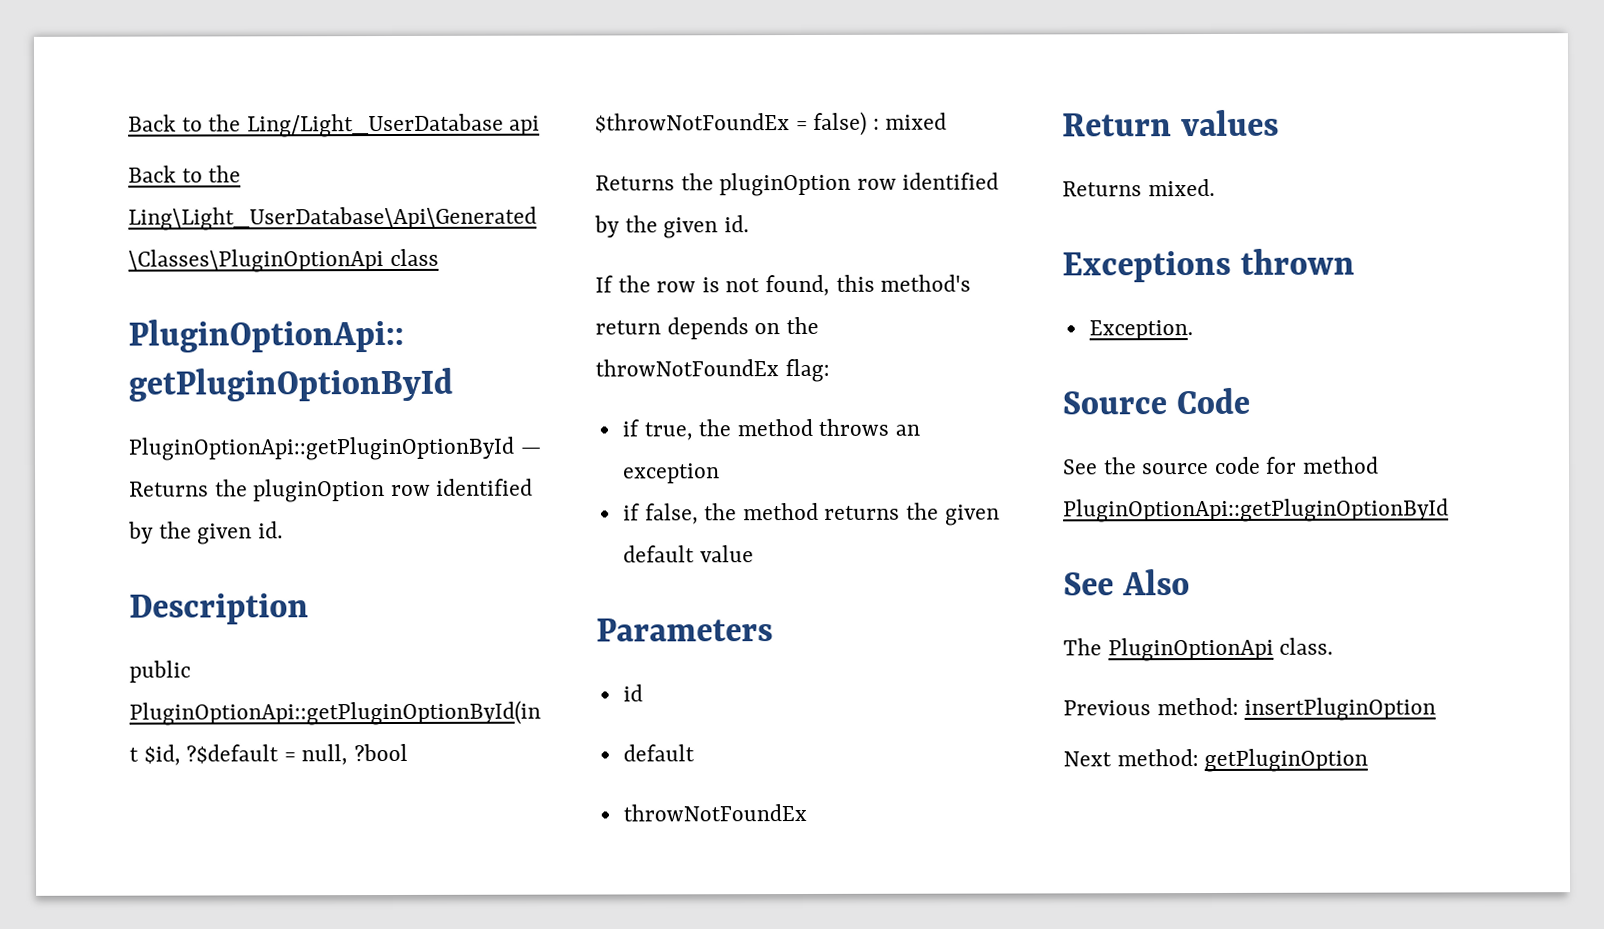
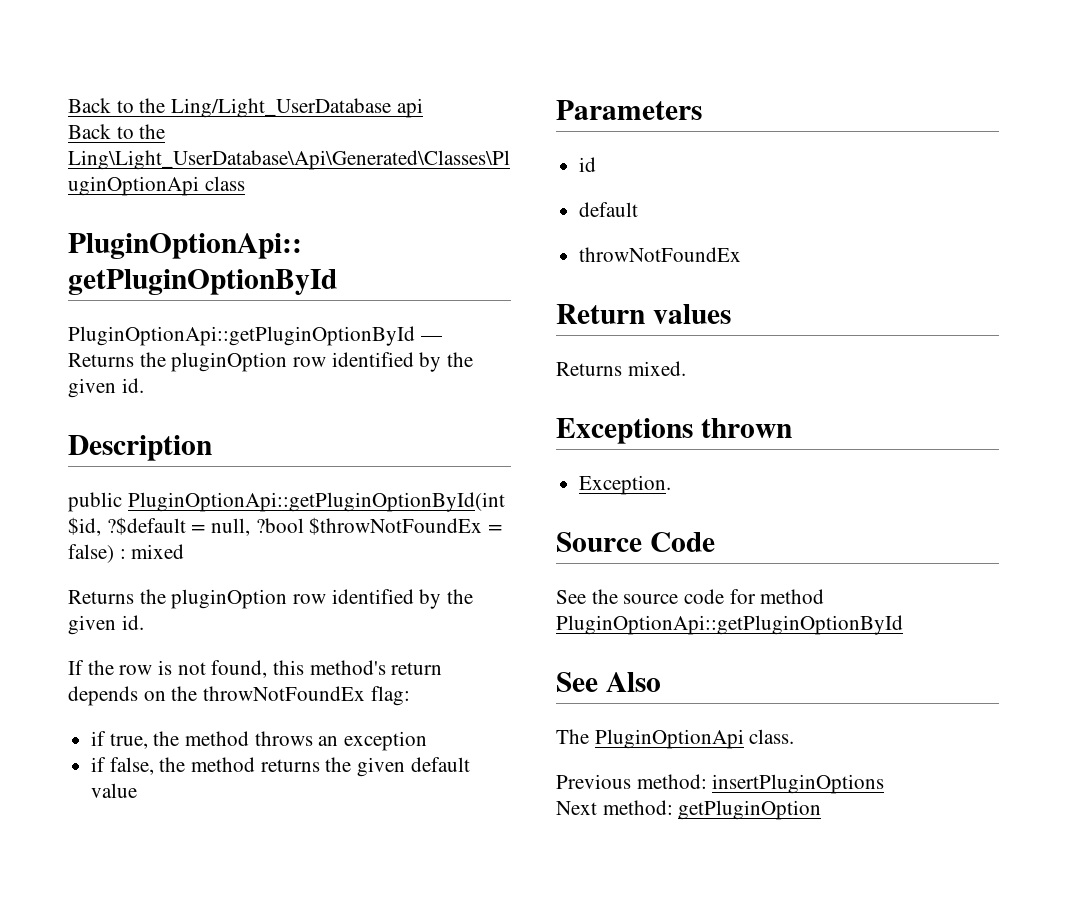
- Previous method: insertPluginOption
+ Previous method: insertPluginOptions

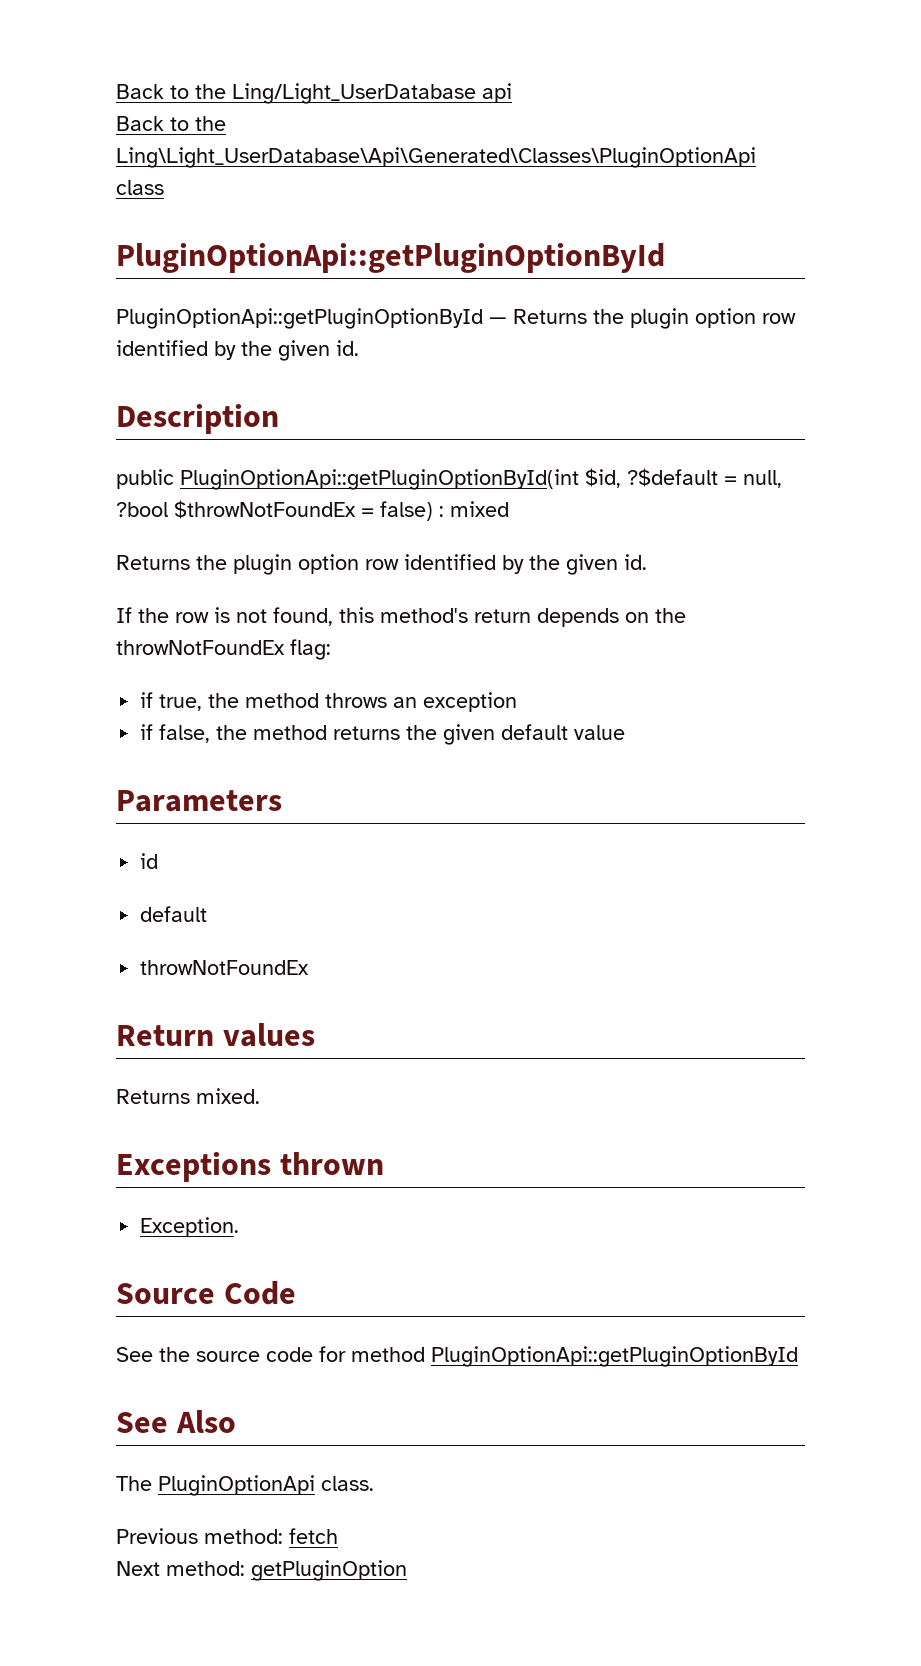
- PluginOptionApi::getPluginOptionById — Returns the pluginOption row identified by the given id.
+ PluginOptionApi::getPluginOptionById — Returns the plugin option row identified by the given id.
  public PluginOptionApi::getPluginOptionById(int $id, ?$default = null, ?bool $throwNotFoundEx = false) : mixed
- Returns the pluginOption row identified by the given id.
+ Returns the plugin option row identified by the given id.
- Previous method: insertPluginOptions
+ Previous method: fetch

